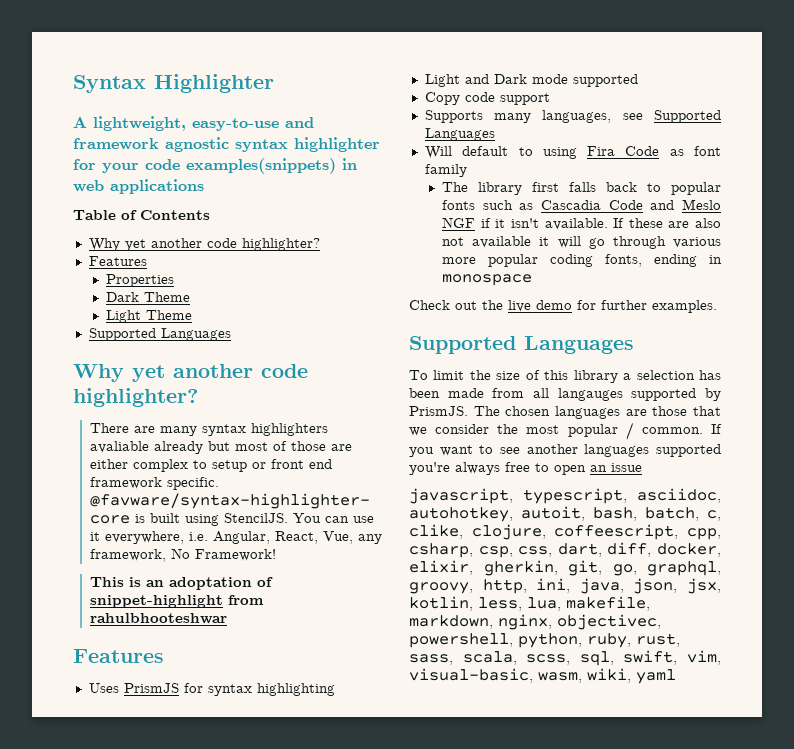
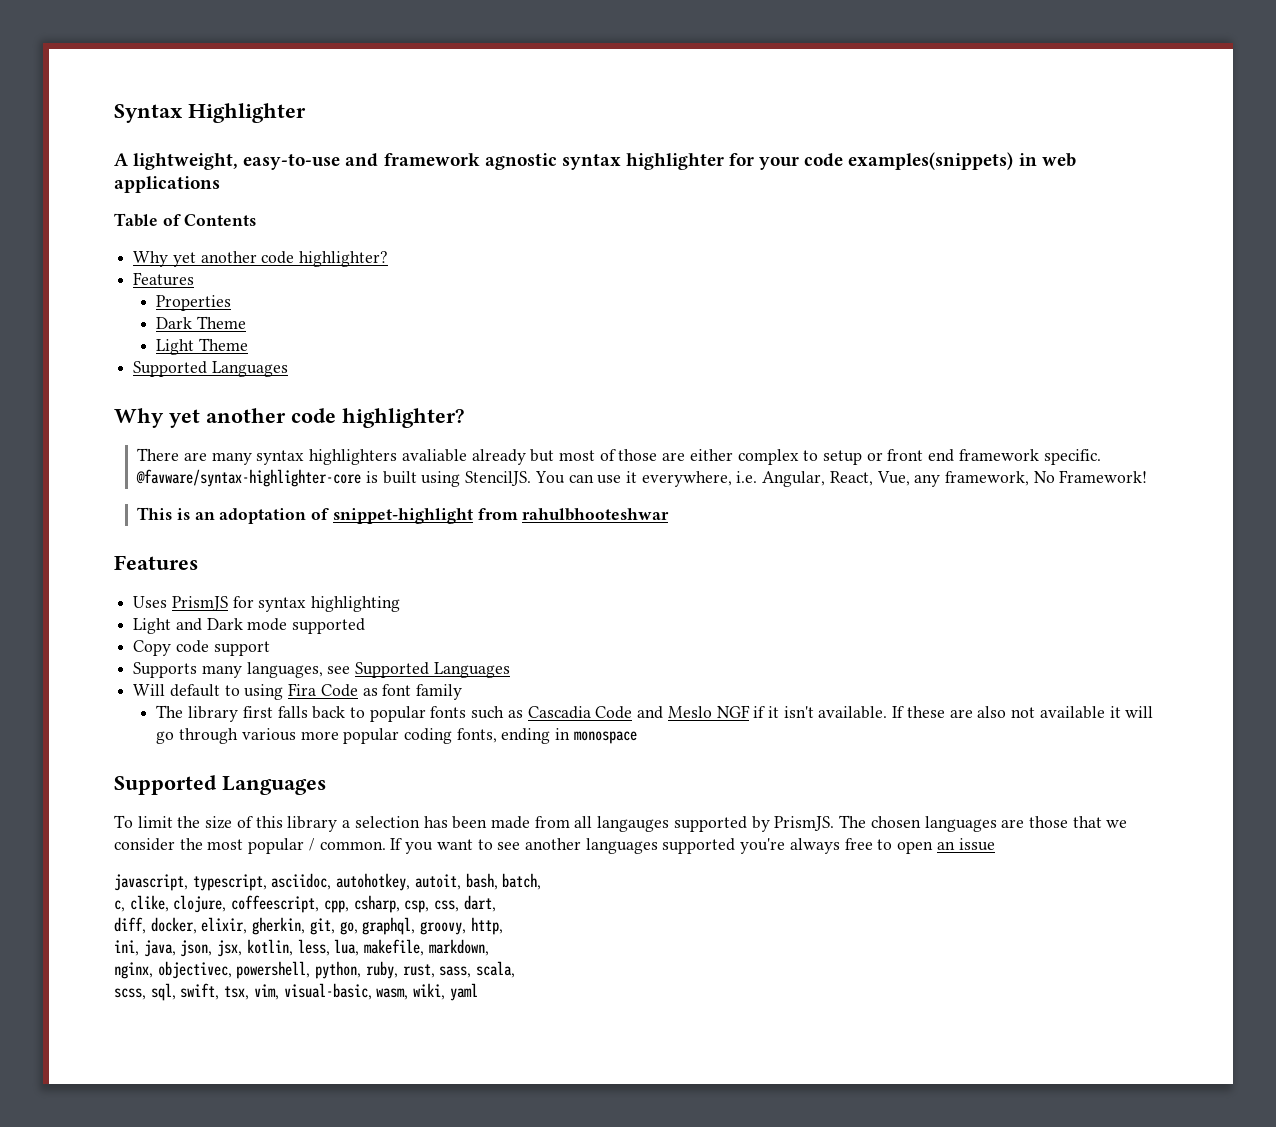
- Check out the live demo for further examples.
- javascript, typescript, asciidoc, autohotkey, autoit, bash, batch, c, clike, clojure, coffeescript, cpp, csharp, csp, css, dart, diff, docker, elixir, gherkin, git, go, graphql, groovy, http, ini, java, json, jsx, kotlin, less, lua, makefile, markdown, nginx, objectivec, powershell, python, ruby, rust, sass, scala, scss, sql, swift, vim, visual-basic, wasm, wiki, yaml
+ javascript, typescript, asciidoc, autohotkey, autoit, bash, batch,
+ c, clike, clojure, coffeescript, cpp, csharp, csp, css, dart,
+ diff, docker, elixir, gherkin, git, go, graphql, groovy, http,
+ ini, java, json, jsx, kotlin, less, lua, makefile, markdown,
+ nginx, objectivec, powershell, python, ruby, rust, sass, scala,
+ scss, sql, swift, tsx, vim, visual-basic, wasm, wiki, yaml

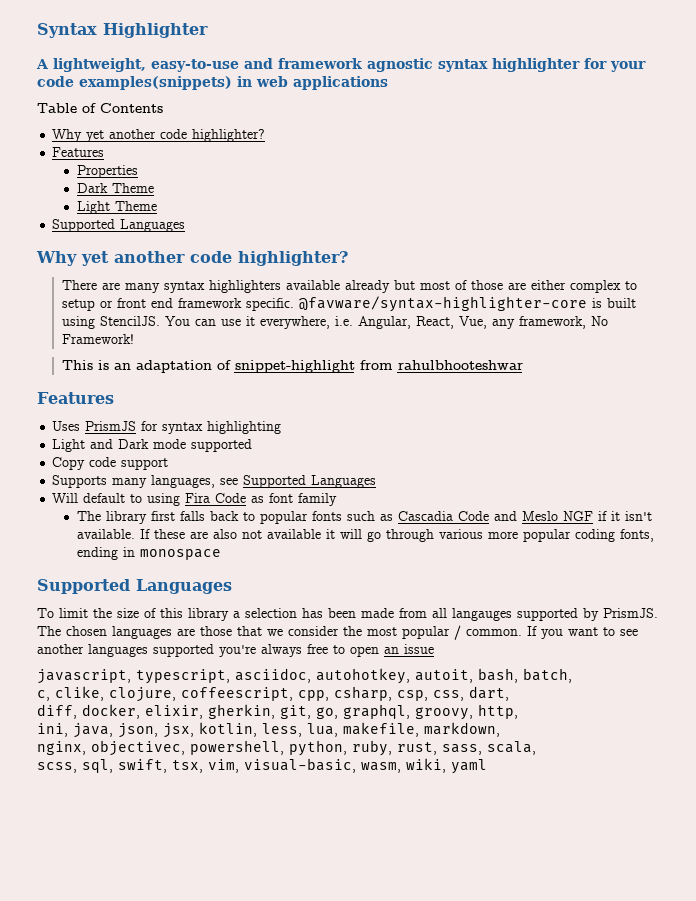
- There are many syntax highlighters avaliable already but most of those are either complex to setup or front end framework specific.
+ There are many syntax highlighters available already but most of those are either complex to setup or front end framework specific.
- This is an adoptation of snippet-highlight from rahulbhooteshwar
+ This is an adaptation of snippet-highlight from rahulbhooteshwar

